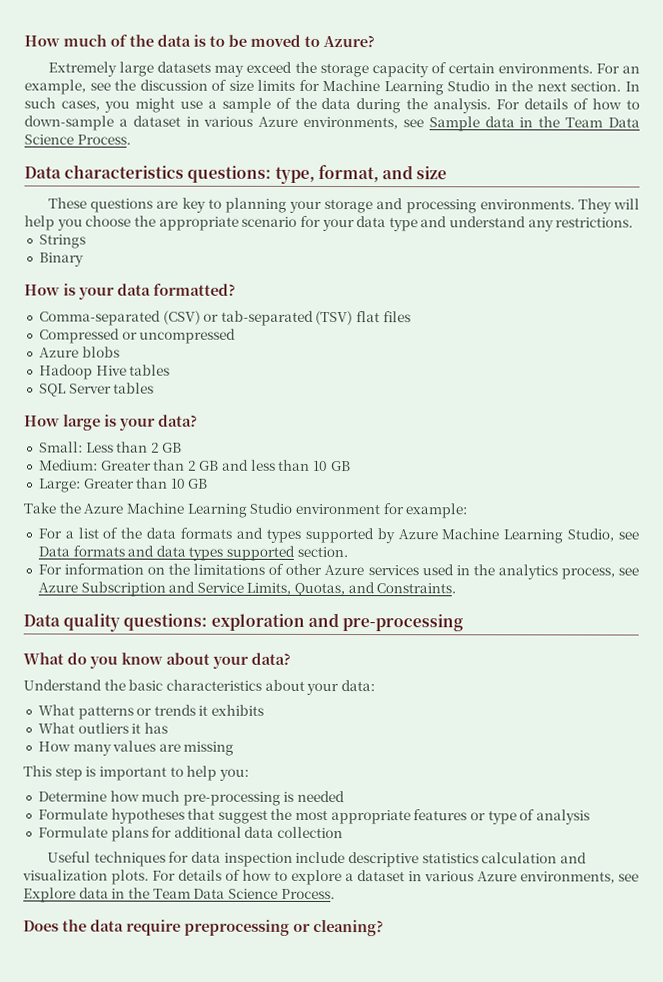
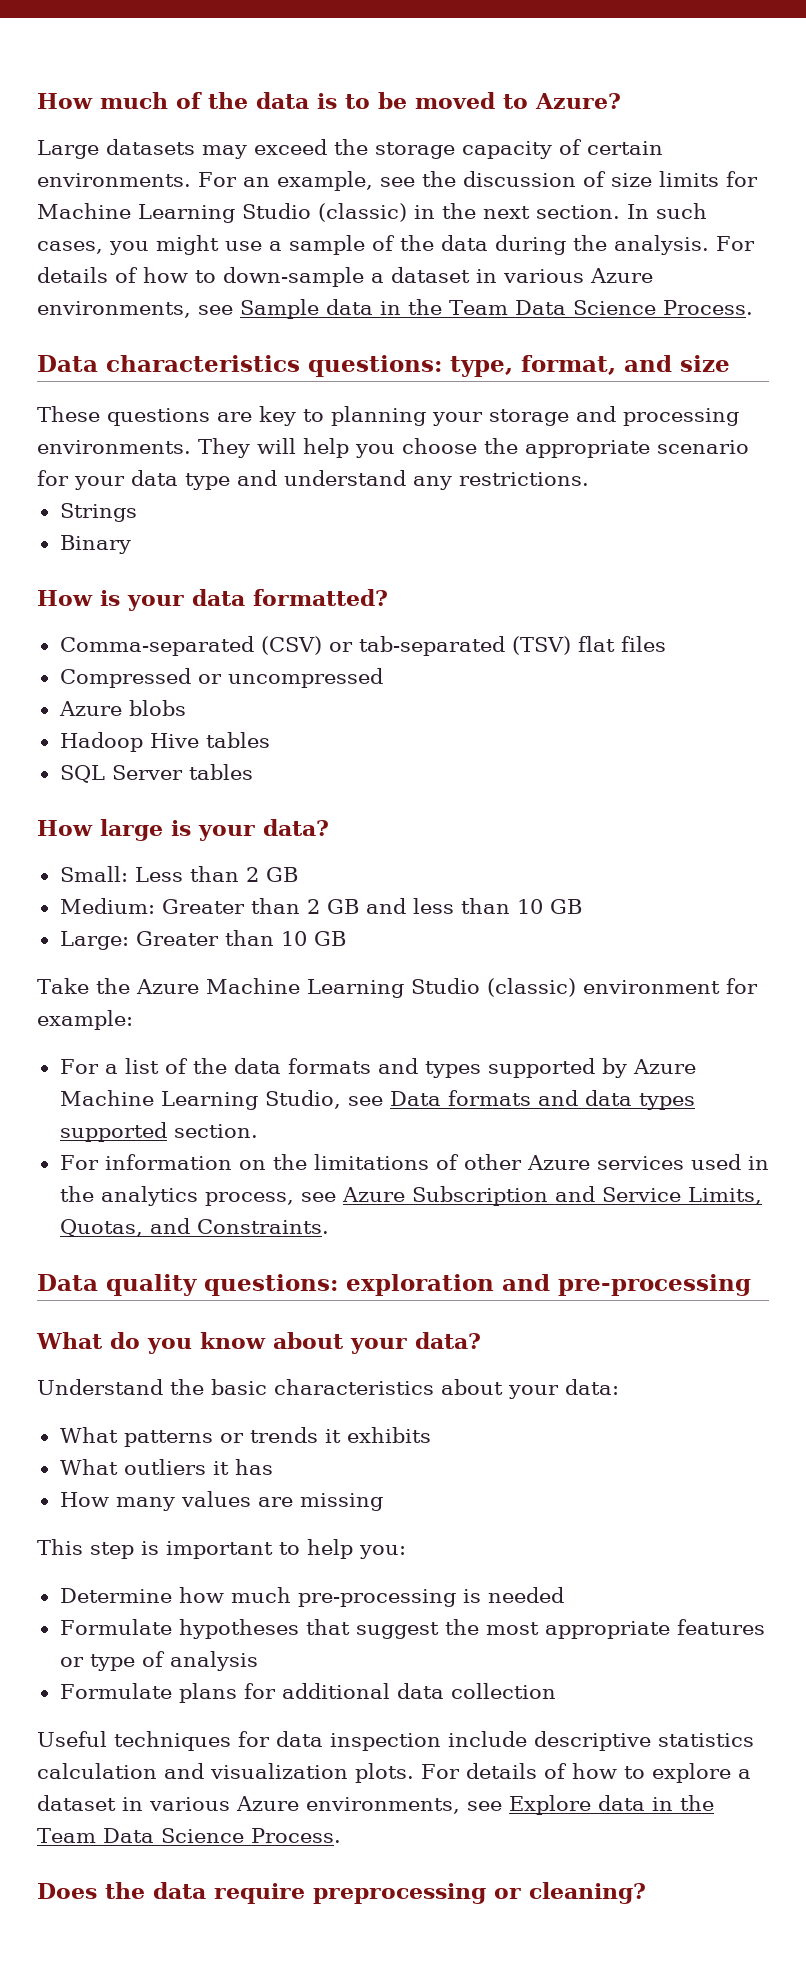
- Extremely large datasets may exceed the storage capacity of certain environments.
+ Large datasets may exceed the storage capacity of certain environments.
- For an example, see the discussion of size limits for Machine Learning Studio in the next section.
+ For an example, see the discussion of size limits for Machine Learning Studio (classic) in the next section.
- Take the Azure Machine Learning Studio environment for example:
+ Take the Azure Machine Learning Studio (classic) environment for example:

